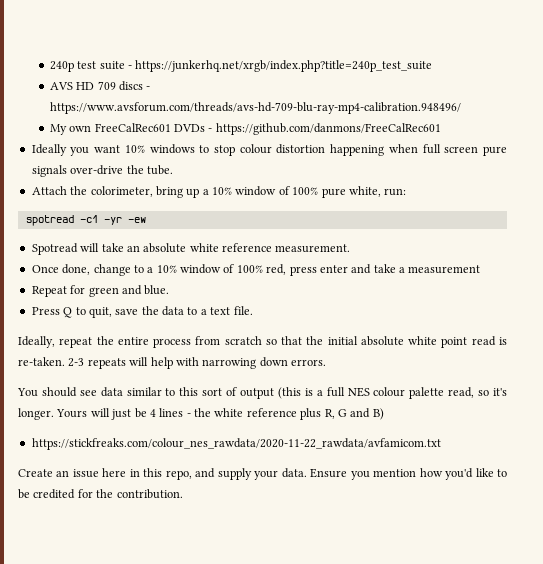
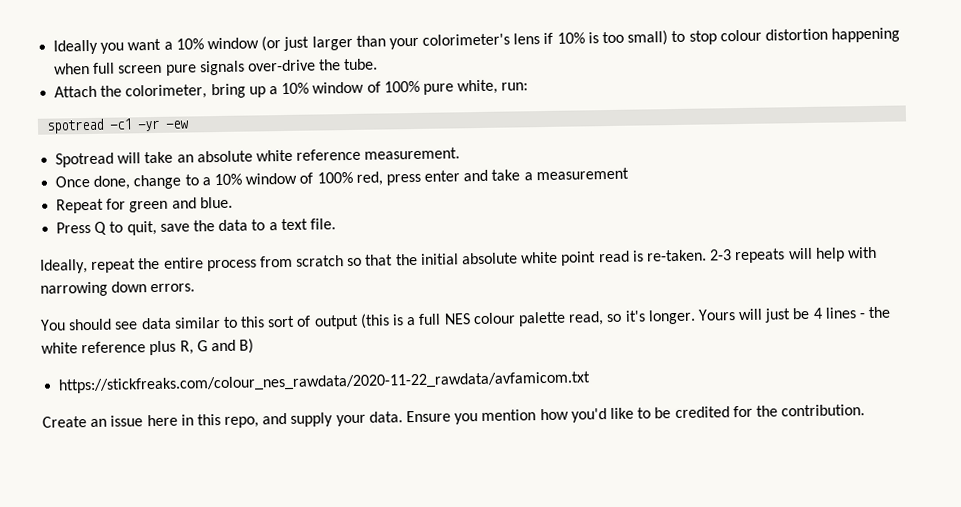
- 240p test suite - https://junkerhq.net/xrgb/index.php?title=240p_test_suite
- AVS HD 709 discs - https://www.avsforum.com/threads/avs-hd-709-blu-ray-mp4-calibration.948496/
- My own FreeCalRec601 DVDs - https://github.com/danmons/FreeCalRec601
- Ideally you want 10% windows to stop colour distortion happening when full screen pure signals over-drive the tube.
+ Ideally you want a 10% window (or just larger than your colorimeter's lens if 10% is too small) to stop colour distortion happening when full screen pure signals over-drive the tube.

